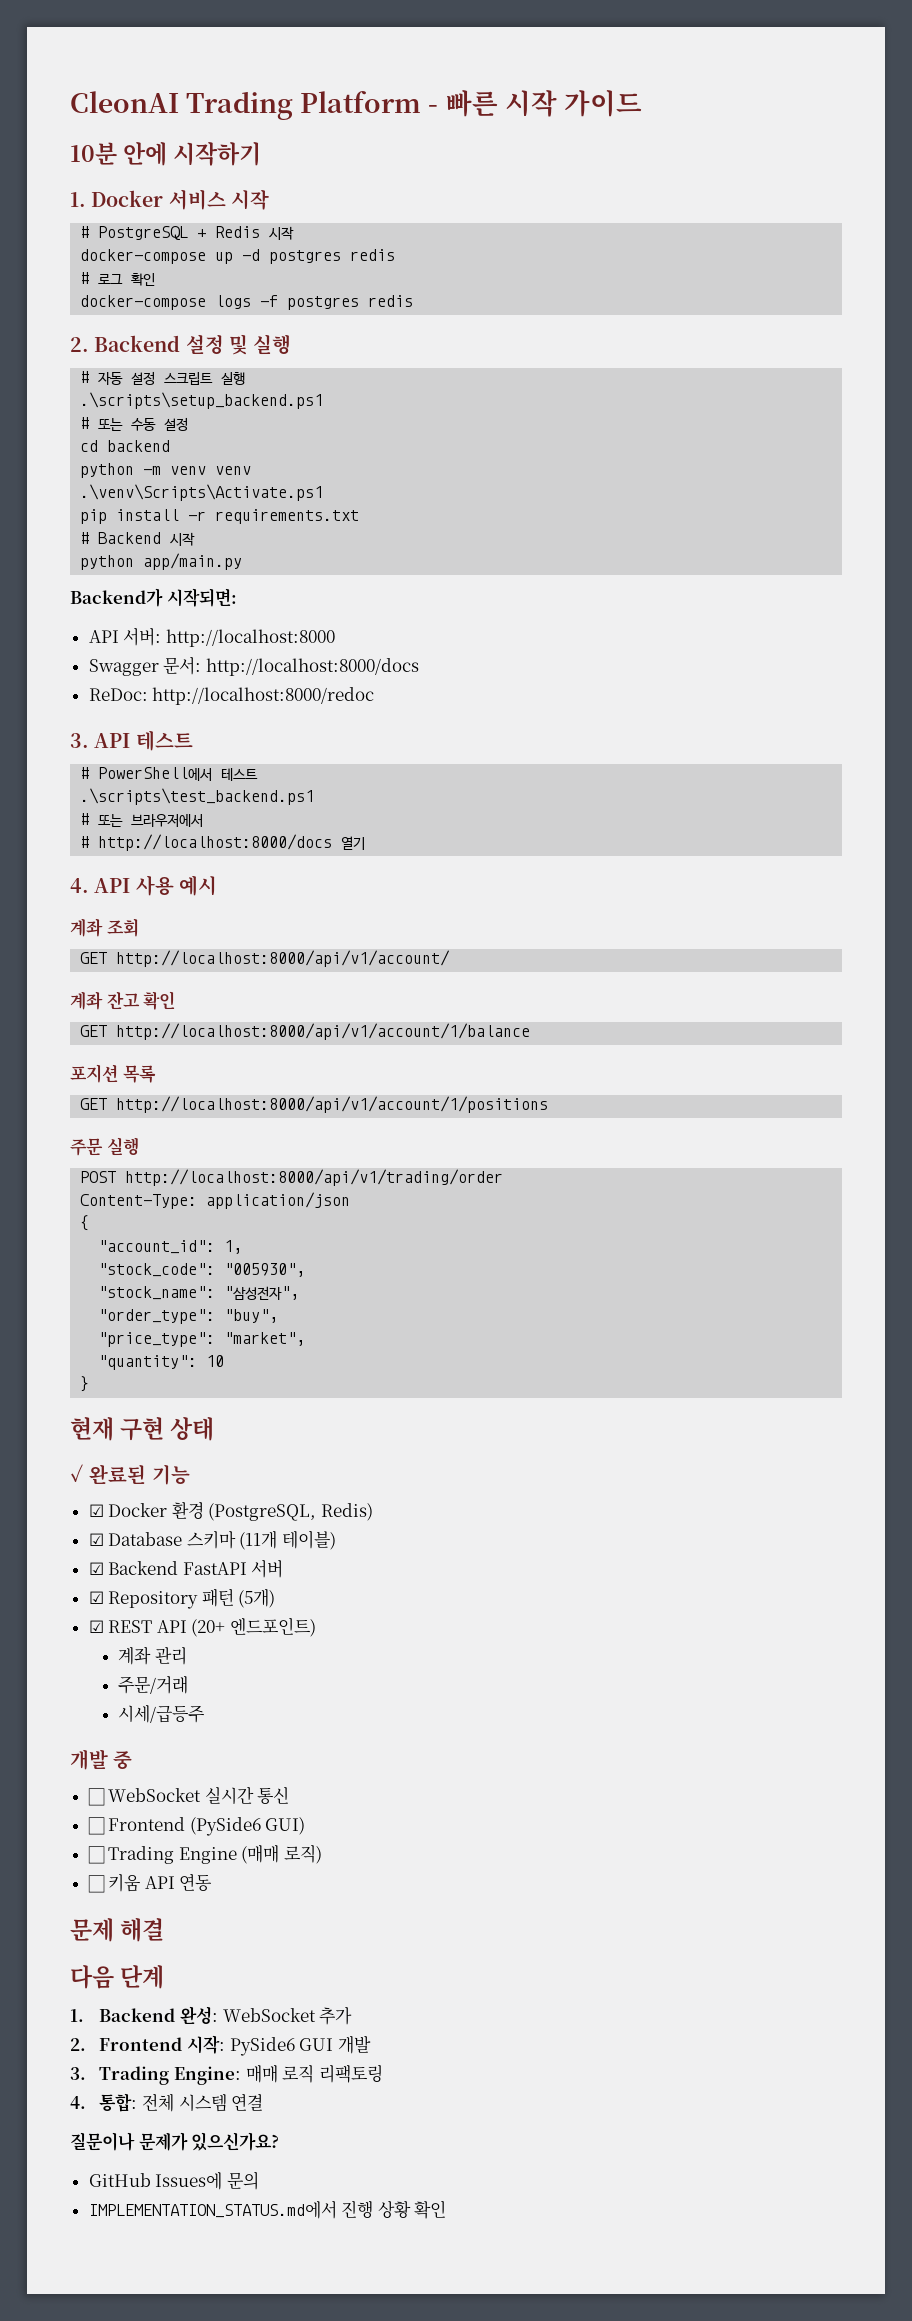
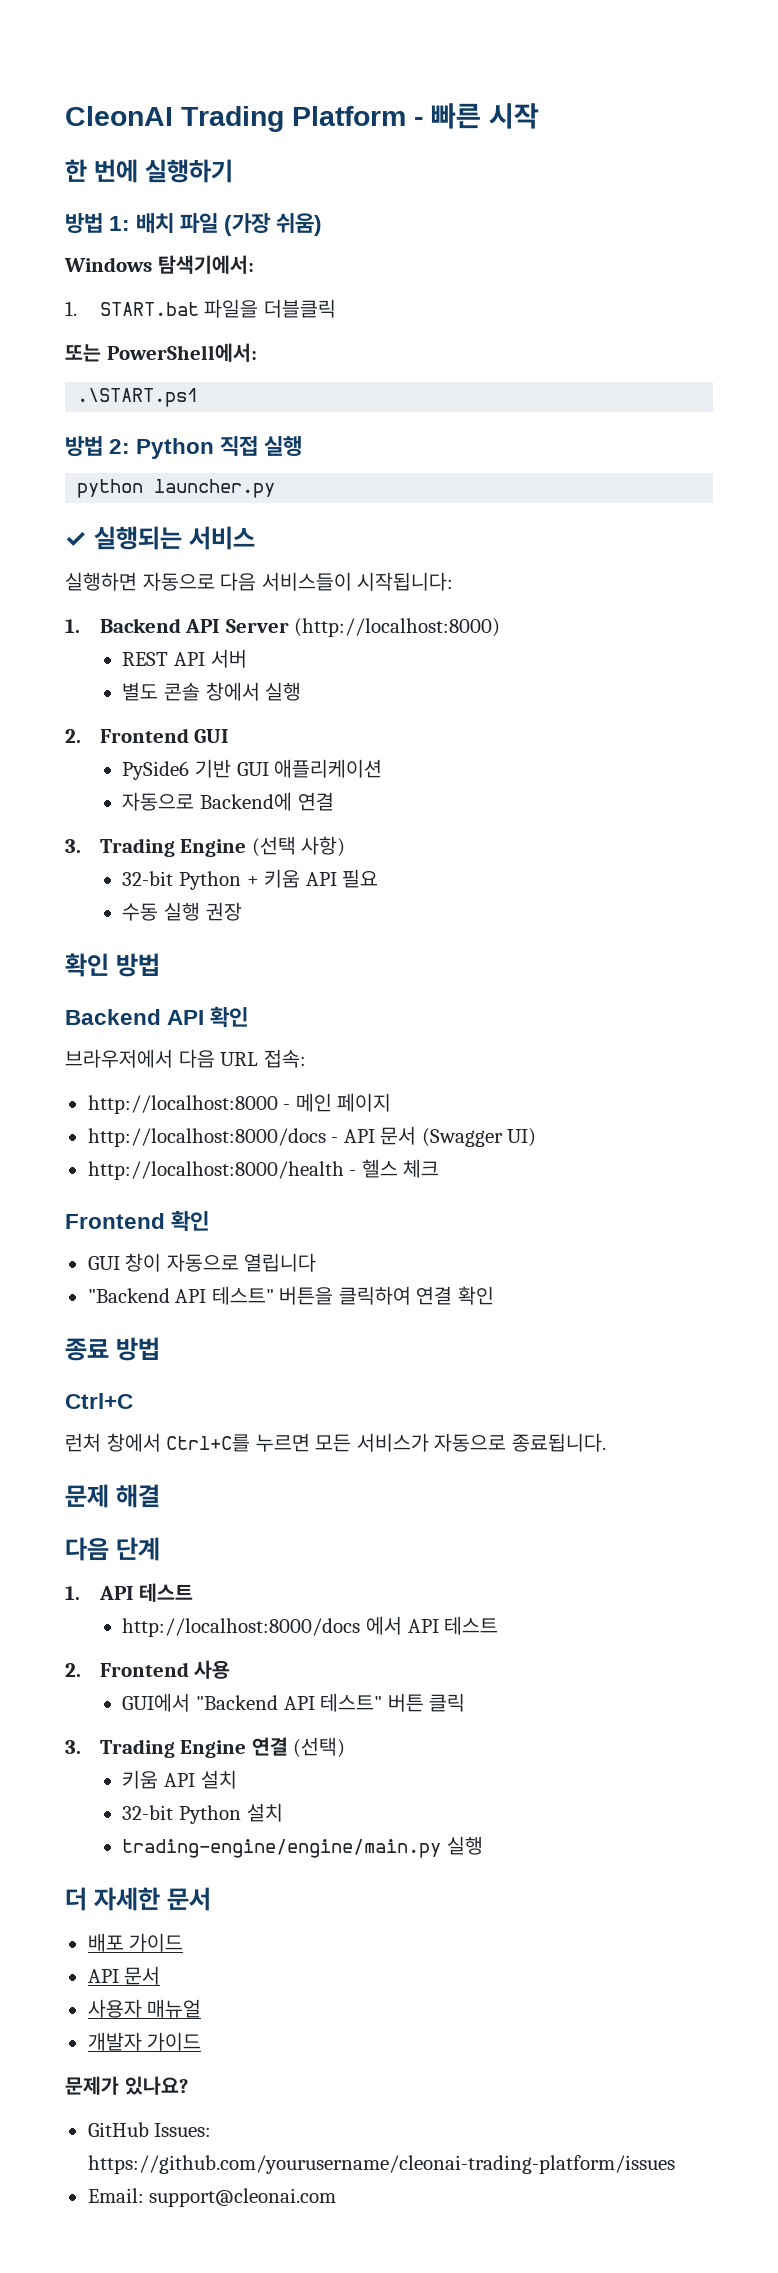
- CleonAI Trading Platform - 빠른 시작 가이드
- 10분 안에 시작하기
- 1. Docker 서비스 시작
- # PostgreSQL + Redis 시작
- docker-compose up -d postgres redis
- # 로그 확인
- docker-compose logs -f postgres redis
- 2. Backend 설정 및 실행
- # 자동 설정 스크립트 실행
- .\scripts\setup_backend.ps1
- # 또는 수동 설정
- cd backend
- python -m venv venv
- .\venv\Scripts\Activate.ps1
- pip install -r requirements.txt
- # Backend 시작
- python app/main.py
- Backend가 시작되면:
- API 서버: http://localhost:8000
- Swagger 문서: http://localhost:8000/docs
- ReDoc: http://localhost:8000/redoc
- 3. API 테스트
- # PowerShell에서 테스트
- .\scripts\test_backend.ps1
- # 또는 브라우저에서
- # http://localhost:8000/docs 열기
- 4. API 사용 예시
- 계좌 조회
- GET http://localhost:8000/api/v1/account/
- 계좌 잔고 확인
- GET http://localhost:8000/api/v1/account/1/balance
- 포지션 목록
- GET http://localhost:8000/api/v1/account/1/positions
- 주문 실행
- POST http://localhost:8000/api/v1/trading/order
- Content-Type: application/json
- {
- "account_id": 1,
- "stock_code": "005930",
- "stock_name": "삼성전자",
- "order_type": "buy",
- "price_type": "market",
- "quantity": 10
- }
- 현재 구현 상태
- ✓ 완료된 기능
- ☑ Docker 환경 (PostgreSQL, Redis)
- ☑ Database 스키마 (11개 테이블)
- ☑ Backend FastAPI 서버
- ☑ Repository 패턴 (5개)
- ☑ REST API (20+ 엔드포인트)
- 계좌 관리
- 주문/거래
- 시세/급등주
- 개발 중
- ☐ WebSocket 실시간 통신
- ☐ Frontend (PySide6 GUI)
- ☐ Trading Engine (매매 로직)
- ☐ 키움 API 연동
+ CleonAI Trading Platform - 빠른 시작
+ 한 번에 실행하기
+ 방법 1: 배치 파일 (가장 쉬움)
+ Windows 탐색기에서:
+ 1. START.bat 파일을 더블클릭
+ 또는 PowerShell에서:
+ .\START.ps1
+ 방법 2: Python 직접 실행
+ python launcher.py
+ ✓ 실행되는 서비스
+ 실행하면 자동으로 다음 서비스들이 시작됩니다:
+ 1. Backend API Server (http://localhost:8000)
+ REST API 서버
+ 별도 콘솔 창에서 실행
+ 2. Frontend GUI
+ PySide6 기반 GUI 애플리케이션
+ 자동으로 Backend에 연결
+ 3. Trading Engine (선택 사항)
+ 32-bit Python + 키움 API 필요
+ 수동 실행 권장
+ 확인 방법
+ Backend API 확인
+ 브라우저에서 다음 URL 접속:
+ http://localhost:8000 - 메인 페이지
+ http://localhost:8000/docs - API 문서 (Swagger UI)
+ http://localhost:8000/health - 헬스 체크
+ Frontend 확인
+ GUI 창이 자동으로 열립니다
+ "Backend API 테스트" 버튼을 클릭하여 연결 확인
+ 종료 방법
+ Ctrl+C
+ 런처 창에서 Ctrl+C를 누르면 모든 서비스가 자동으로 종료됩니다.
- 1. Backend 완성: WebSocket 추가
- 2. Frontend 시작: PySide6 GUI 개발
- 3. Trading Engine: 매매 로직 리팩토링
- 4. 통합: 전체 시스템 연결
- 질문이나 문제가 있으신가요?
- GitHub Issues에 문의
- IMPLEMENTATION_STATUS.md에서 진행 상황 확인
+ 1. API 테스트
+ http://localhost:8000/docs 에서 API 테스트
+ 2. Frontend 사용
+ GUI에서 "Backend API 테스트" 버튼 클릭
+ 3. Trading Engine 연결 (선택)
+ 키움 API 설치
+ 32-bit Python 설치
+ trading-engine/engine/main.py 실행
+ 더 자세한 문서
+ 배포 가이드
+ API 문서
+ 사용자 매뉴얼
+ 개발자 가이드
+ 문제가 있나요?
+ GitHub Issues: https://github.com/yourusername/cleonai-trading-platform/issues
+ Email: support@cleonai.com

